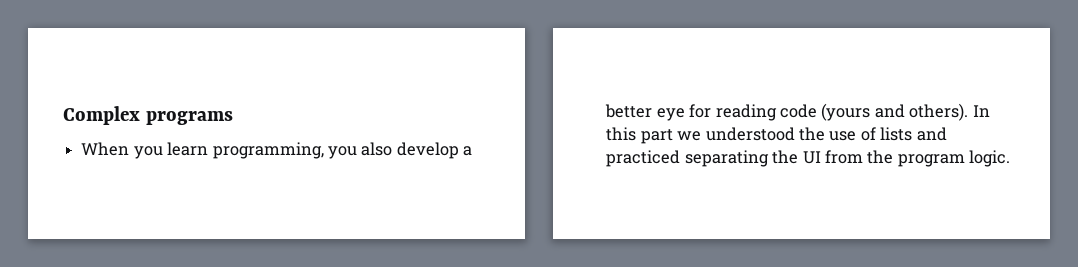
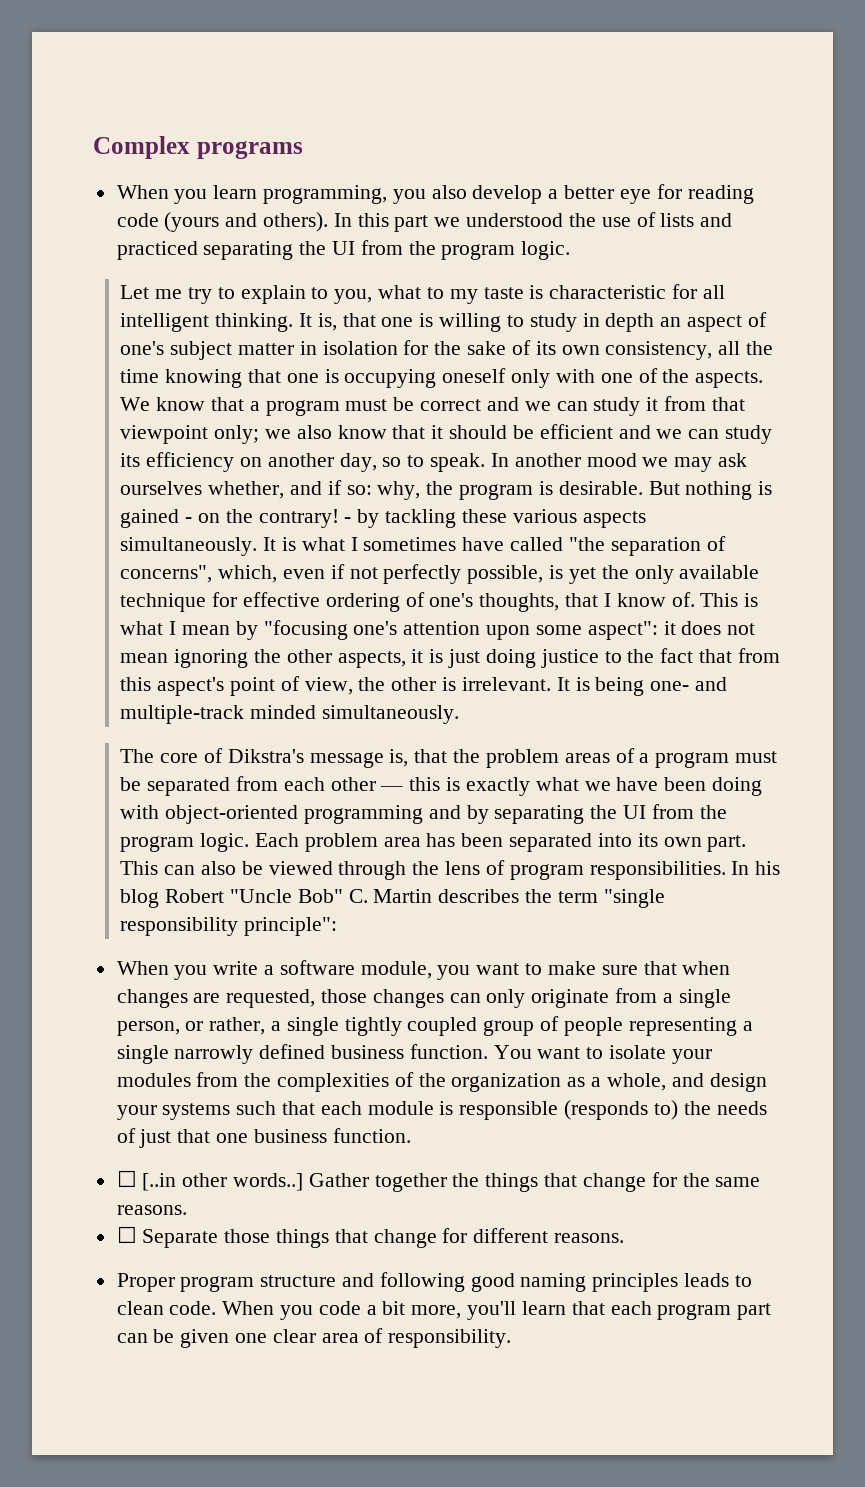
+ Let me try to explain to you, what to my taste is characteristic for all intelligent thinking. It is, that one is willing to study in depth an aspect of one's subject matter in isolation for the sake of its own consistency, all the time knowing that one is occupying oneself only with one of the aspects. We know that a program must be correct and we can study it from that viewpoint only; we also know that it should be efficient and we can study its efficiency on another day, so to speak. In another mood we may ask ourselves whether, and if so: why, the program is desirable. But nothing is gained - on the contrary! - by tackling these various aspects simultaneously. It is what I sometimes have called "the separation of concerns", which, even if not perfectly possible, is yet the only available technique for effective ordering of one's thoughts, that I know of. This is what I mean by "focusing one's attention upon some aspect": it does not mean ignoring the other aspects, it is just doing justice to the fact that from this aspect's point of view, the other is irrelevant. It is being one- and multiple-track minded simultaneously.
+ The core of Dikstra's message is, that the problem areas of a program must be separated from each other — this is exactly what we have been doing with object-oriented programming and by separating the UI from the program logic. Each problem area has been separated into its own part. This can also be viewed through the lens of program responsibilities. In his blog Robert "Uncle Bob" C. Martin describes the term "single responsibility principle":
+ When you write a software module, you want to make sure that when changes are requested, those changes can only originate from a single person, or rather, a single tightly coupled group of people representing a single narrowly defined business function. You want to isolate your modules from the complexities of the organization as a whole, and design your systems such that each module is responsible (responds to) the needs of just that one business function.
+ ☐ [..in other words..] Gather together the things that change for the same reasons.
+ ☐ Separate those things that change for different reasons.
+ Proper program structure and following good naming principles leads to clean code. When you code a bit more, you'll learn that each program part can be given one clear area of responsibility.

